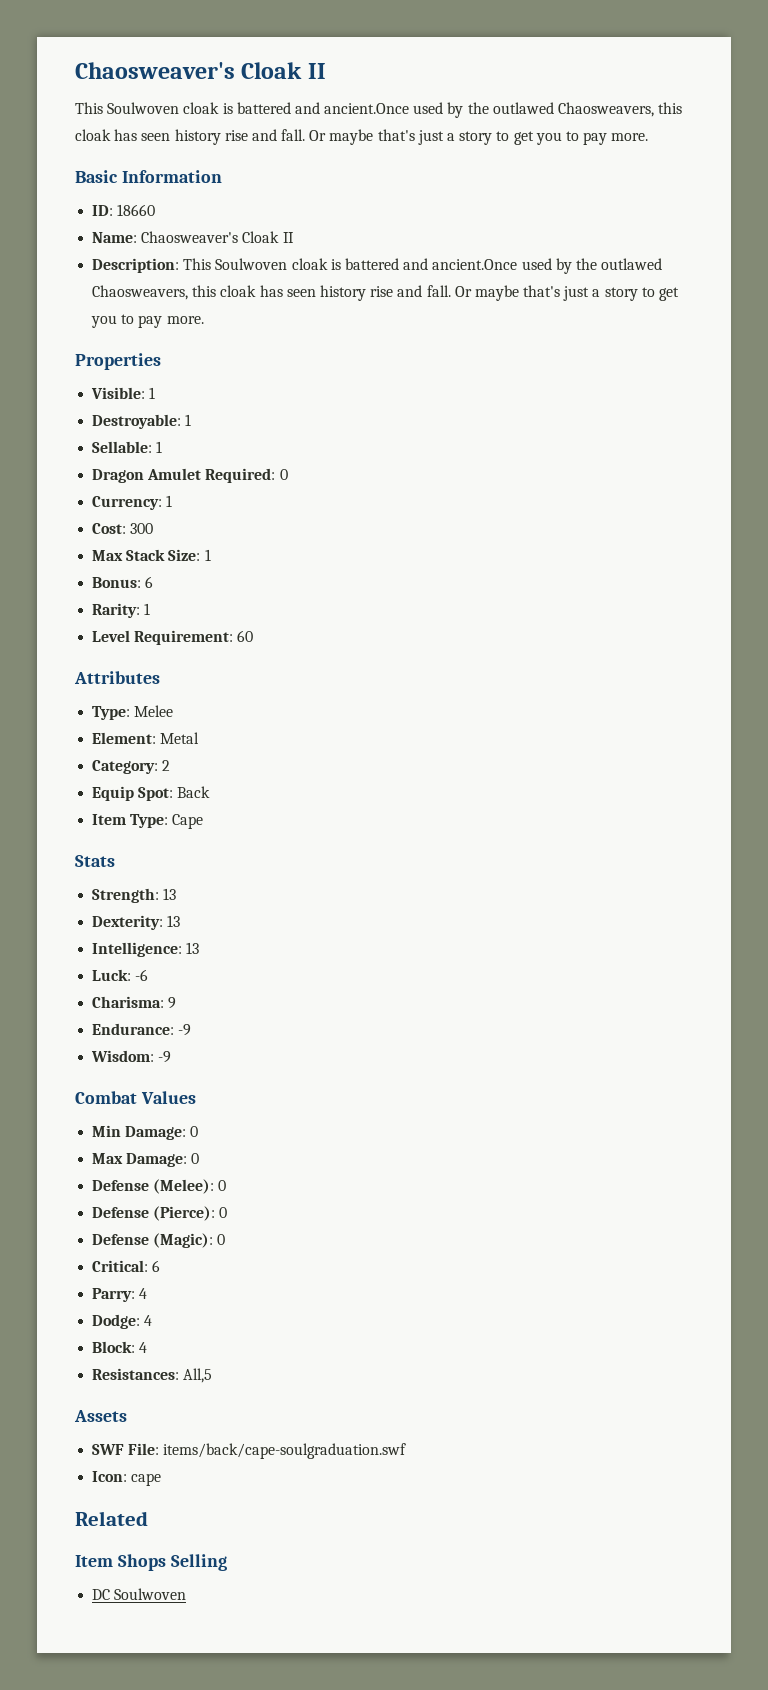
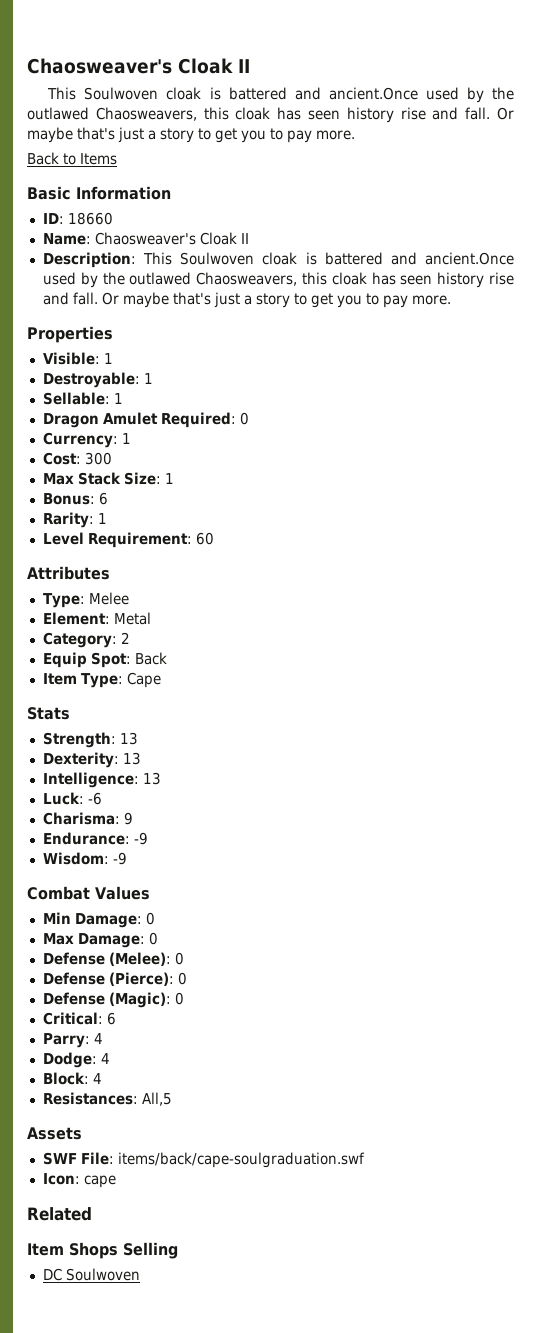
+ Back to Items

